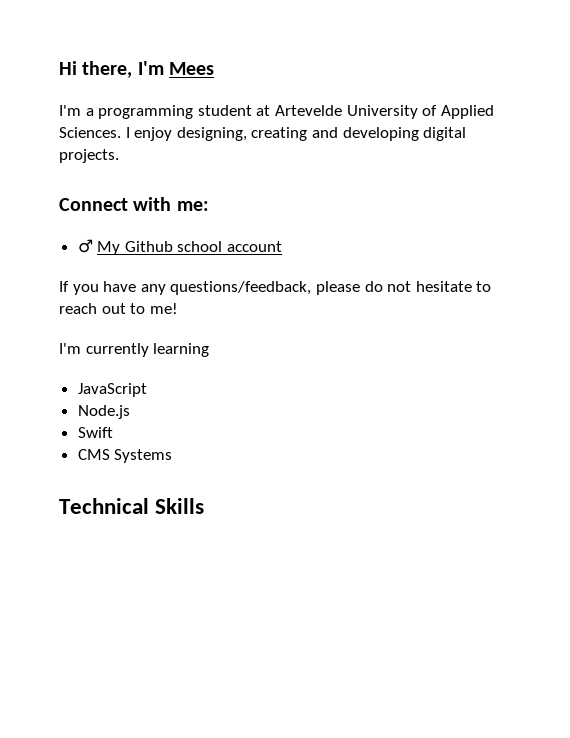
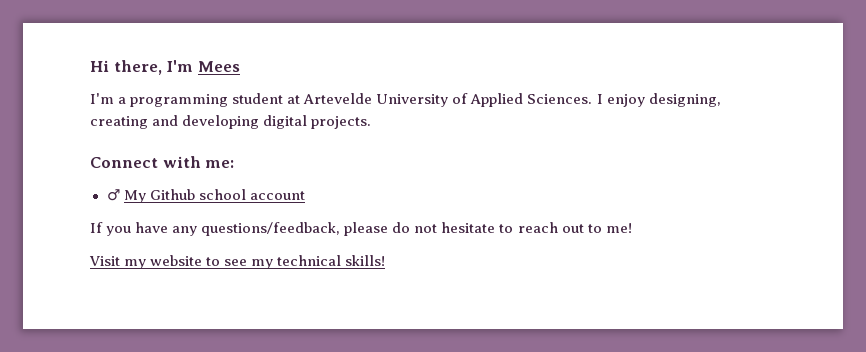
- I'm currently learning
- JavaScript
- Node.js
- Swift
- CMS Systems
- Technical Skills
+ Visit my website to see my technical skills!

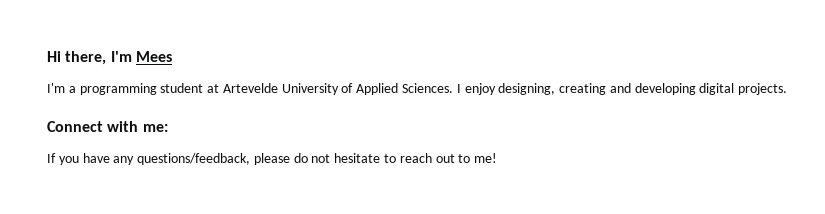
- ♂ My Github school account
- Visit my website to see my technical skills!

